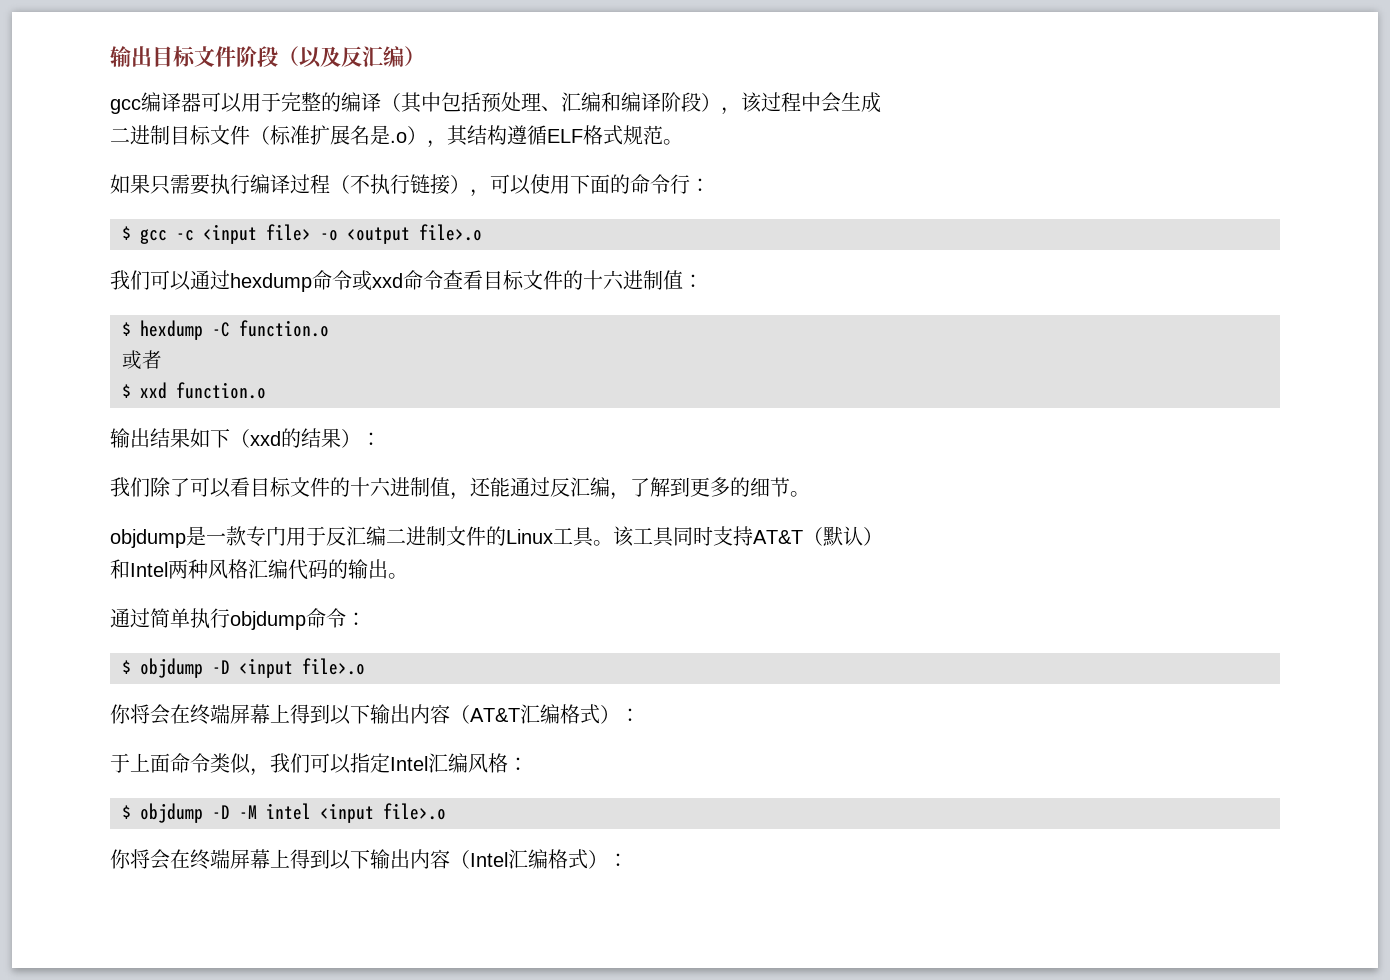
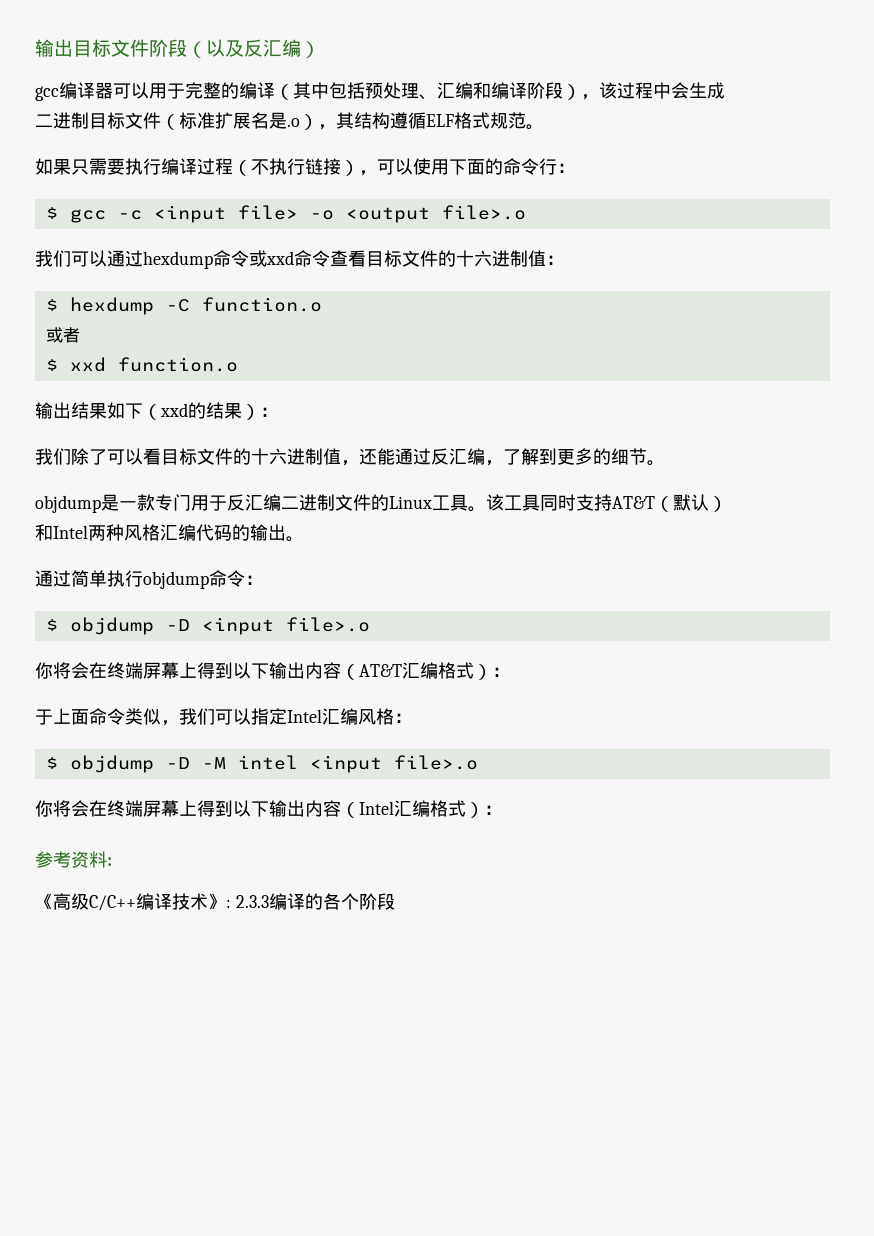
+ 参考资料:
+ 《高级C/C++编译技术》: 2.3.3编译的各个阶段

